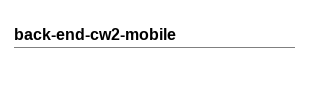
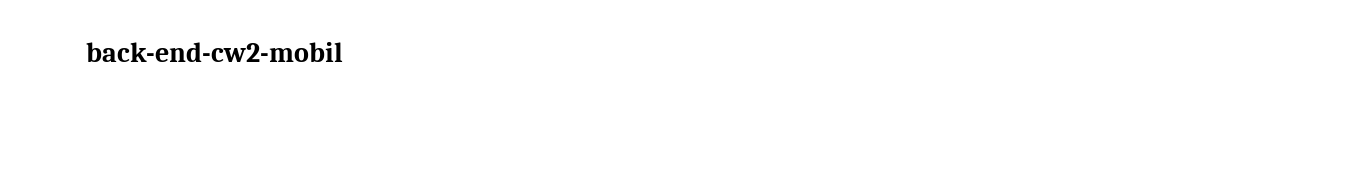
- back-end-cw2-mobile
+ back-end-cw2-mobil

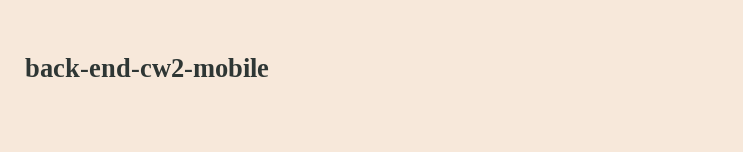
- back-end-cw2-mobil
+ back-end-cw2-mobile

